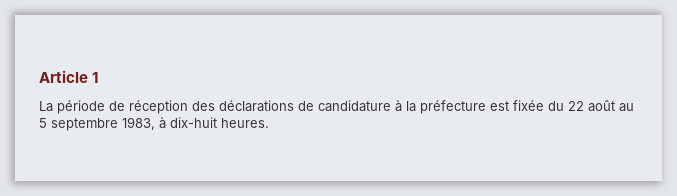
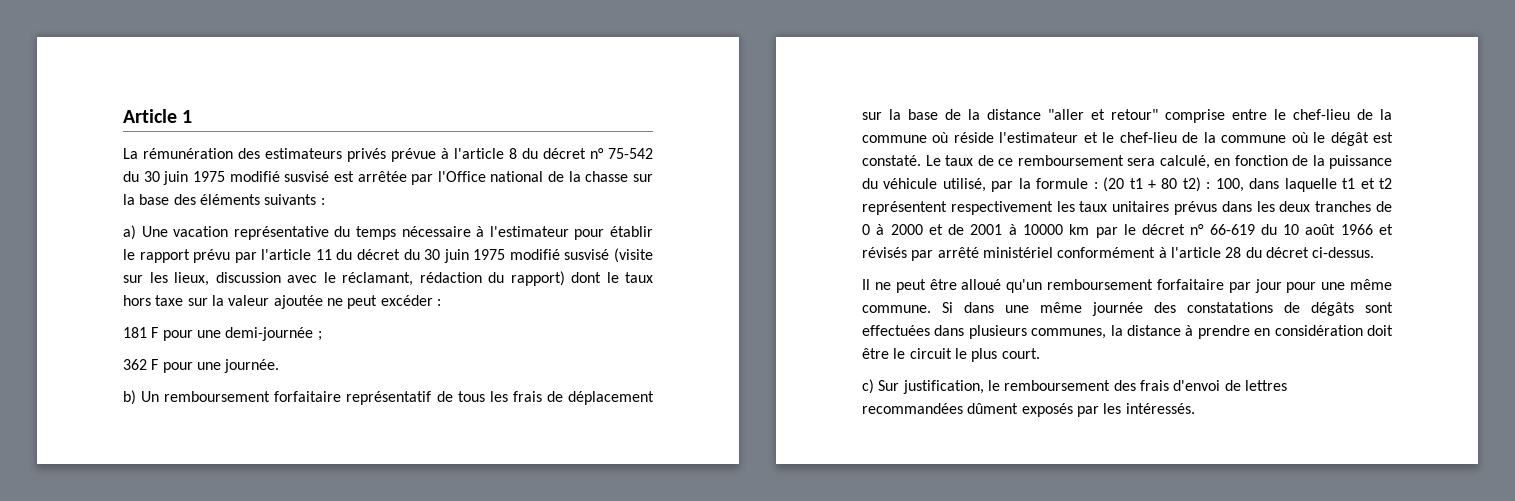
- La période de réception des déclarations de candidature à la préfecture est fixée du 22 août au 5 septembre 1983, à dix-huit heures.
+ La rémunération des estimateurs privés prévue à l'article 8 du décret n° 75-542 du 30 juin 1975 modifié susvisé est arrêtée par l'Office national de la chasse sur la base des éléments suivants :
+ a) Une vacation représentative du temps nécessaire à l'estimateur pour établir le rapport prévu par l'article 11 du décret du 30 juin 1975 modifié susvisé (visite sur les lieux, discussion avec le réclamant, rédaction du rapport) dont le taux hors taxe sur la valeur ajoutée ne peut excéder :
+ 181 F pour une demi-journée ;
+ 362 F pour une journée.
+ b) Un remboursement forfaitaire représentatif de tous les frais de déplacement sur la base de la distance "aller et retour" comprise entre le chef-lieu de la commune où réside l'estimateur et le chef-lieu de la commune où le dégât est constaté. Le taux de ce remboursement sera calculé, en fonction de la puissance du véhicule utilisé, par la formule : (20 t1 + 80 t2) : 100, dans laquelle t1 et t2 représentent respectivement les taux unitaires prévus dans les deux tranches de 0 à 2000 et de 2001 à 10000 km par le décret n° 66-619 du 10 août 1966 et révisés par arrêté ministériel conformément à l'article 28 du décret ci-dessus.
+ Il ne peut être alloué qu'un remboursement forfaitaire par jour pour une même commune. Si dans une même journée des constatations de dégâts sont effectuées dans plusieurs communes, la distance à prendre en considération doit être le circuit le plus court.
+ c) Sur justification, le remboursement des frais d'envoi de lettres recommandées dûment exposés par les intéressés.

